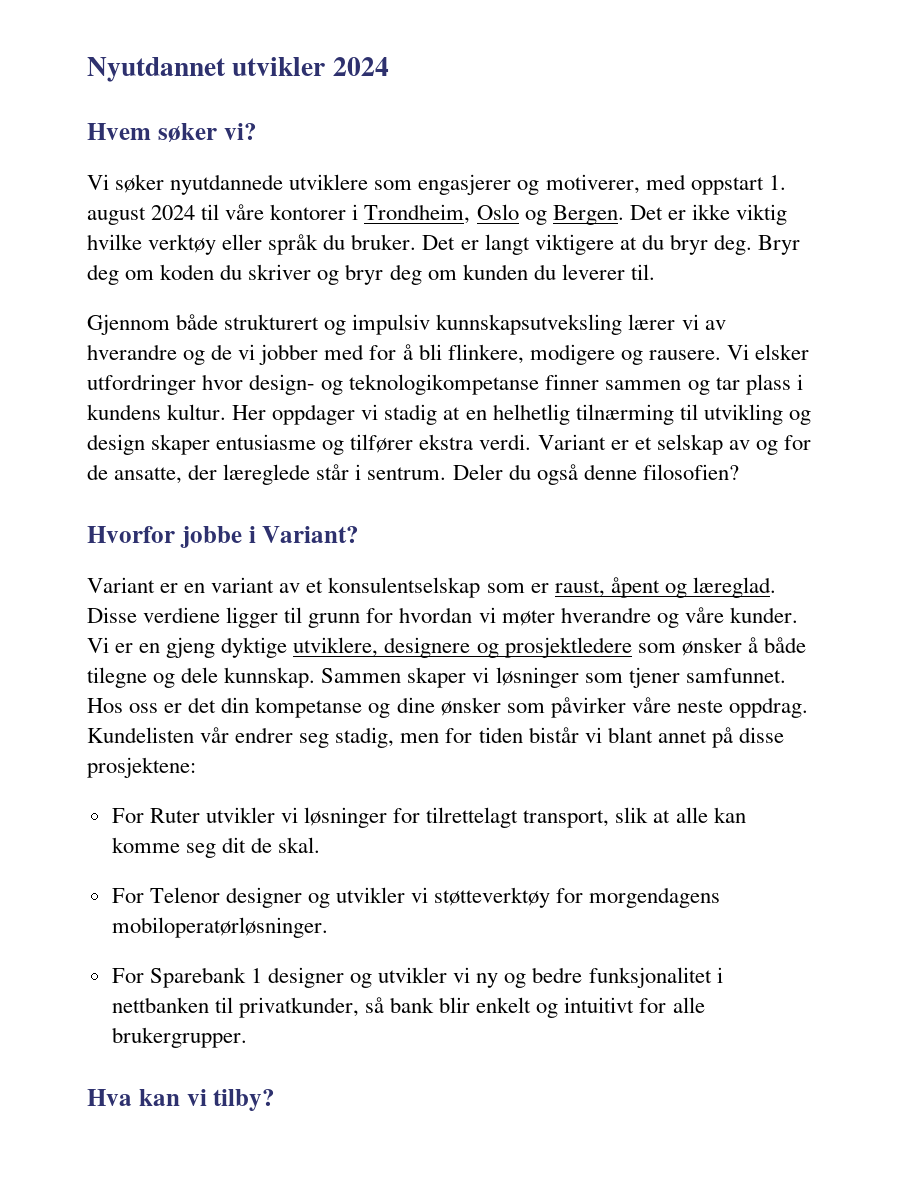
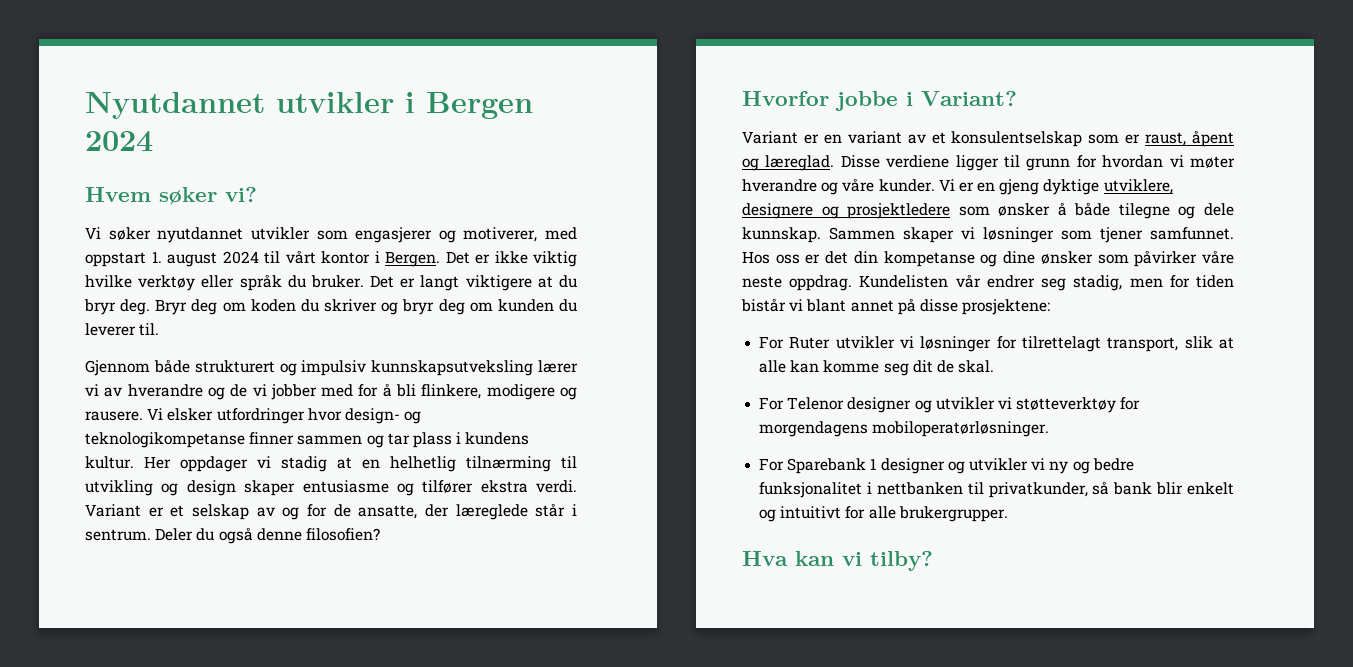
- Nyutdannet utvikler 2024
+ Nyutdannet utvikler i Bergen 2024
- Vi søker nyutdannede utviklere som engasjerer og motiverer, med oppstart 1. august 2024 til våre kontorer i Trondheim, Oslo og Bergen.
+ Vi søker nyutdannet utvikler som engasjerer og motiverer, med oppstart 1. august 2024 til vårt kontor i Bergen.

